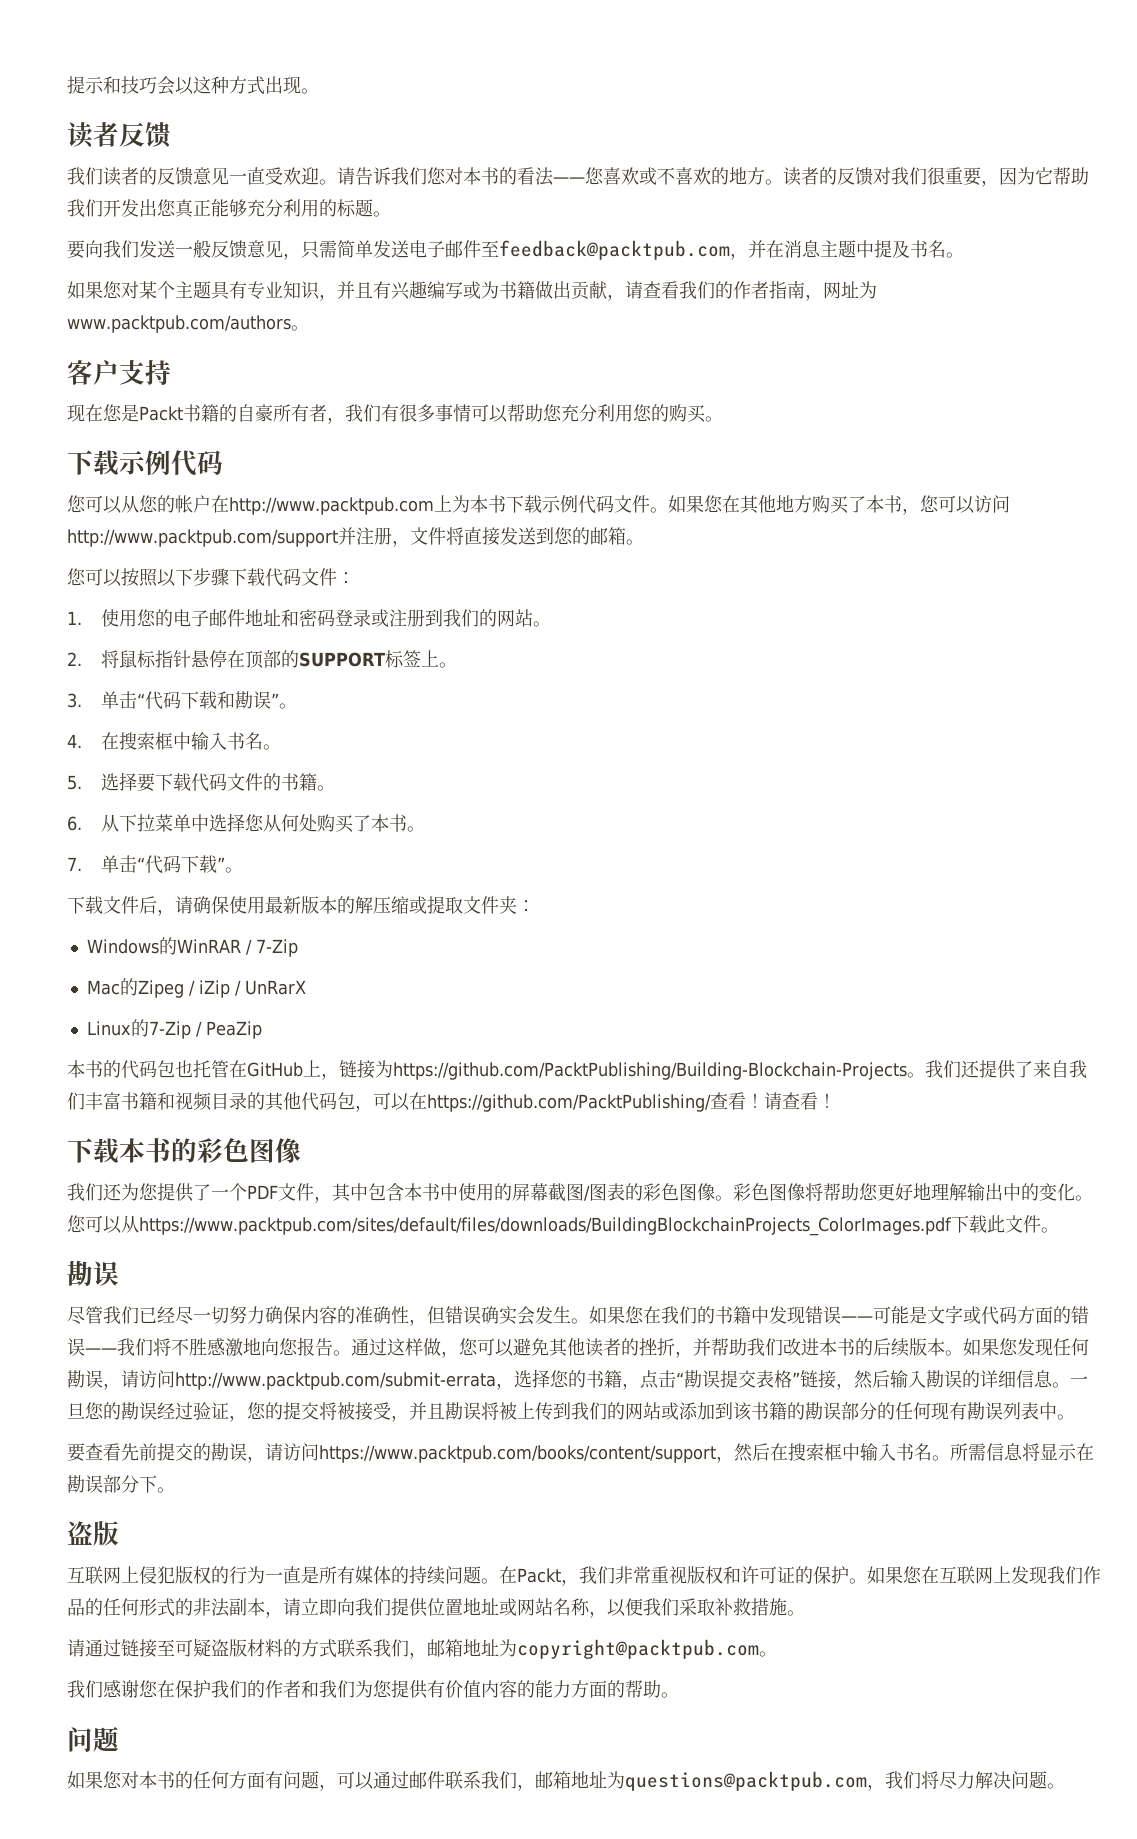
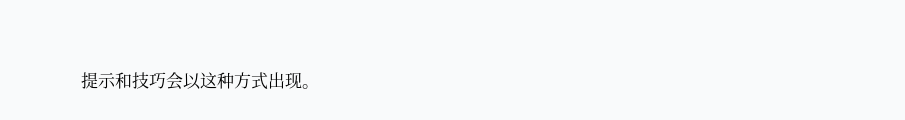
- 读者反馈
- 我们读者的反馈意见一直受欢迎。请告诉我们您对本书的看法——您喜欢或不喜欢的地方。读者的反馈对我们很重要，因为它帮助我们开发出您真正能够充分利用的标题。
- 要向我们发送一般反馈意见，只需简单发送电子邮件至feedback@packtpub.com，并在消息主题中提及书名。
- 如果您对某个主题具有专业知识，并且有兴趣编写或为书籍做出贡献，请查看我们的作者指南，网址为www.packtpub.com/authors。
- 客户支持
- 现在您是Packt书籍的自豪所有者，我们有很多事情可以帮助您充分利用您的购买。
- 下载示例代码
- 您可以从您的帐户在http://www.packtpub.com上为本书下载示例代码文件。如果您在其他地方购买了本书，您可以访问http://www.packtpub.com/support并注册，文件将直接发送到您的邮箱。
- 您可以按照以下步骤下载代码文件：
- 1.使用您的电子邮件地址和密码登录或注册到我们的网站。
- 2.将鼠标指针悬停在顶部的SUPPORT标签上。
- 3.单击“代码下载和勘误”。
- 4.在搜索框中输入书名。
- 5.选择要下载代码文件的书籍。
- 6.从下拉菜单中选择您从何处购买了本书。
- 7.单击“代码下载”。
- 下载文件后，请确保使用最新版本的解压缩或提取文件夹：
- Windows的WinRAR / 7-Zip
- Mac的Zipeg / iZip / UnRarX
- Linux的7-Zip / PeaZip
- 本书的代码包也托管在GitHub上，链接为https://github.com/PacktPublishing/Building-Blockchain-Projects。我们还提供了来自我们丰富书籍和视频目录的其他代码包，可以在https://github.com/PacktPublishing/查看！请查看！
- 下载本书的彩色图像
- 我们还为您提供了一个PDF文件，其中包含本书中使用的屏幕截图/图表的彩色图像。彩色图像将帮助您更好地理解输出中的变化。您可以从https://www.packtpub.com/sites/default/files/downloads/BuildingBlockchainProjects_ColorImages.pdf下载此文件。
- 勘误
- 尽管我们已经尽一切努力确保内容的准确性，但错误确实会发生。如果您在我们的书籍中发现错误——可能是文字或代码方面的错误——我们将不胜感激地向您报告。通过这样做，您可以避免其他读者的挫折，并帮助我们改进本书的后续版本。如果您发现任何勘误，请访问http://www.packtpub.com/submit-errata，选择您的书籍，点击“勘误提交表格”链接，然后输入勘误的详细信息。一旦您的勘误经过验证，您的提交将被接受，并且勘误将被上传到我们的网站或添加到该书籍的勘误部分的任何现有勘误列表中。
- 要查看先前提交的勘误，请访问https://www.packtpub.com/books/content/support，然后在搜索框中输入书名。所需信息将显示在勘误部分下。
- 盗版
- 互联网上侵犯版权的行为一直是所有媒体的持续问题。在Packt，我们非常重视版权和许可证的保护。如果您在互联网上发现我们作品的任何形式的非法副本，请立即向我们提供位置地址或网站名称，以便我们采取补救措施。
- 请通过链接至可疑盗版材料的方式联系我们，邮箱地址为copyright@packtpub.com。
- 我们感谢您在保护我们的作者和我们为您提供有价值内容的能力方面的帮助。
- 问题
- 如果您对本书的任何方面有问题，可以通过邮件联系我们，邮箱地址为questions@packtpub.com，我们将尽力解决问题。

